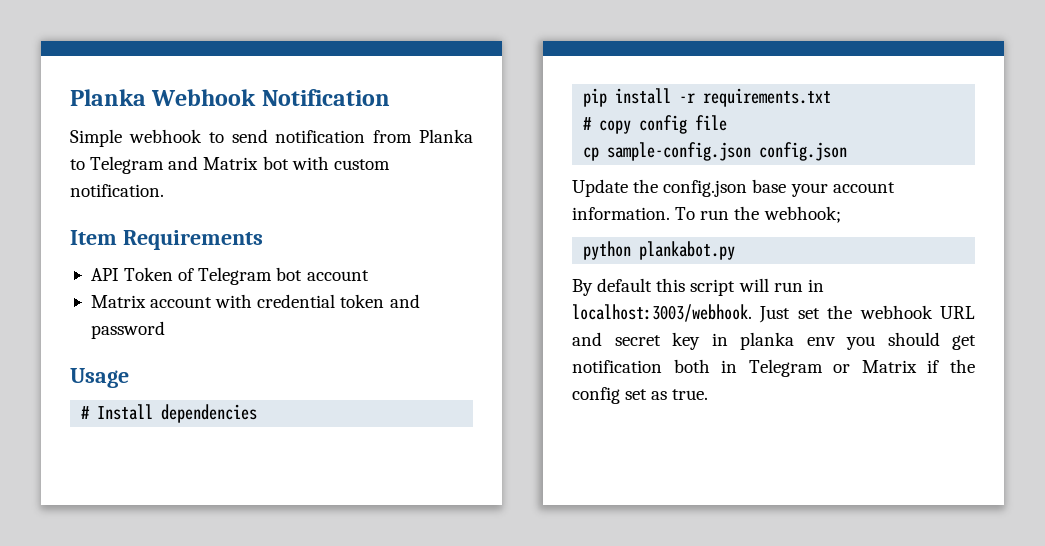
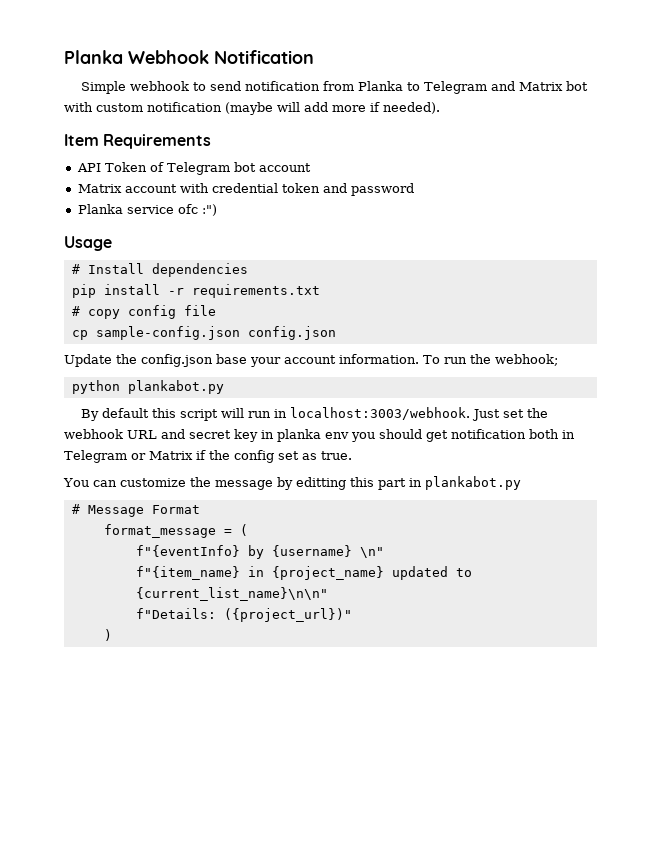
- Simple webhook to send notification from Planka to Telegram and Matrix bot with custom notification.
+ Simple webhook to send notification from Planka to Telegram and Matrix bot with custom notification (maybe will add more if needed).
+ Planka service ofc :")
+ You can customize the message by editting this part in plankabot.py
+ # Message Format
+ format_message = (
+ f"{eventInfo} by {username} \n"
+ f"{item_name} in {project_name} updated to {current_list_name}\n\n"
+ f"Details: ({project_url})"
+ )

